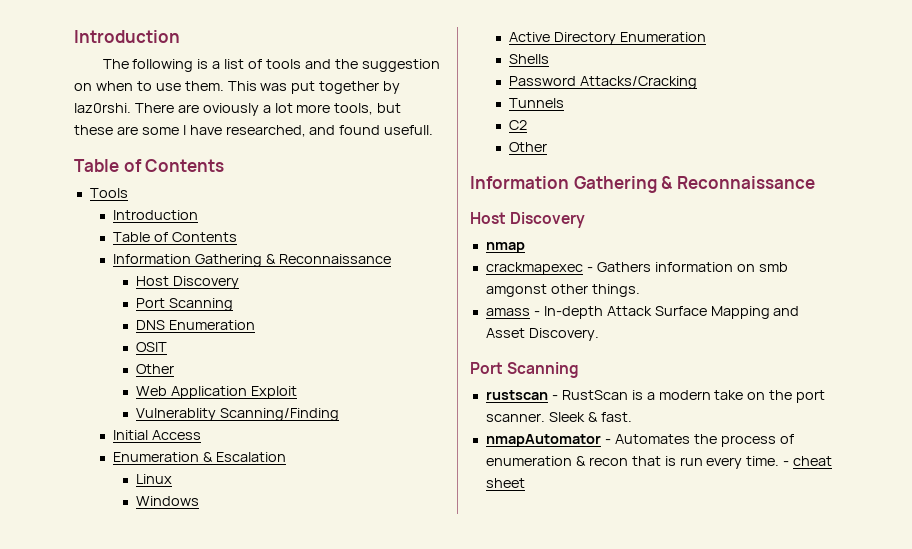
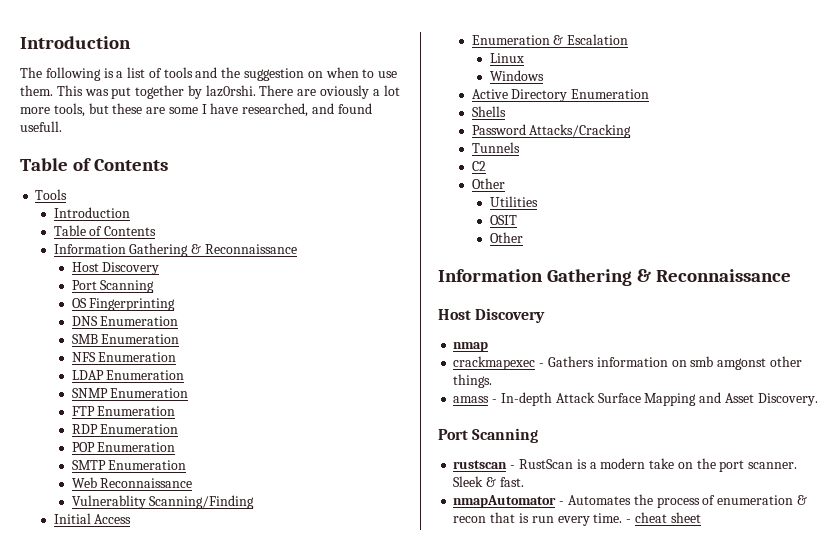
+ OS Fingerprinting
- OSIT
- Other
+ SMB Enumeration
+ NFS Enumeration
+ LDAP Enumeration
+ SNMP Enumeration
+ FTP Enumeration
+ RDP Enumeration
+ POP Enumeration
+ SMTP Enumeration
- Web Application Exploit
+ Web Reconnaissance
+ Utilities
+ OSIT
+ Other

